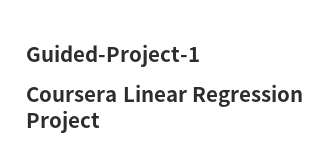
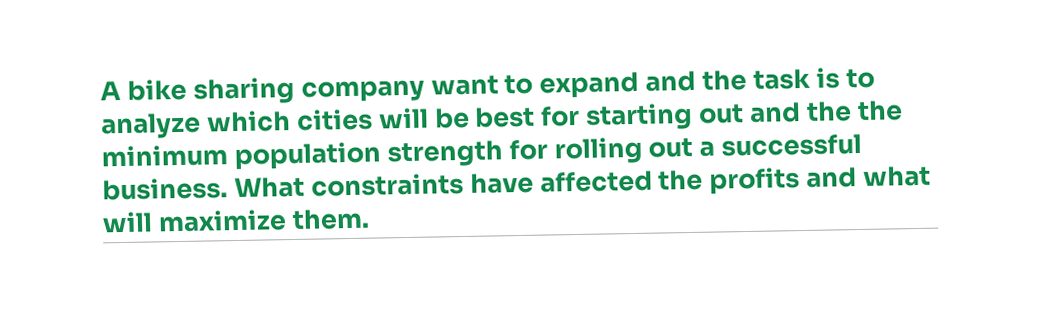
- Guided-Project-1
- Coursera Linear Regression Project
+ A bike sharing company want to expand and the task is to analyze which cities will be best for starting out and the the minimum population strength for rolling out a successful business. What constraints have affected the profits and what will maximize them.

